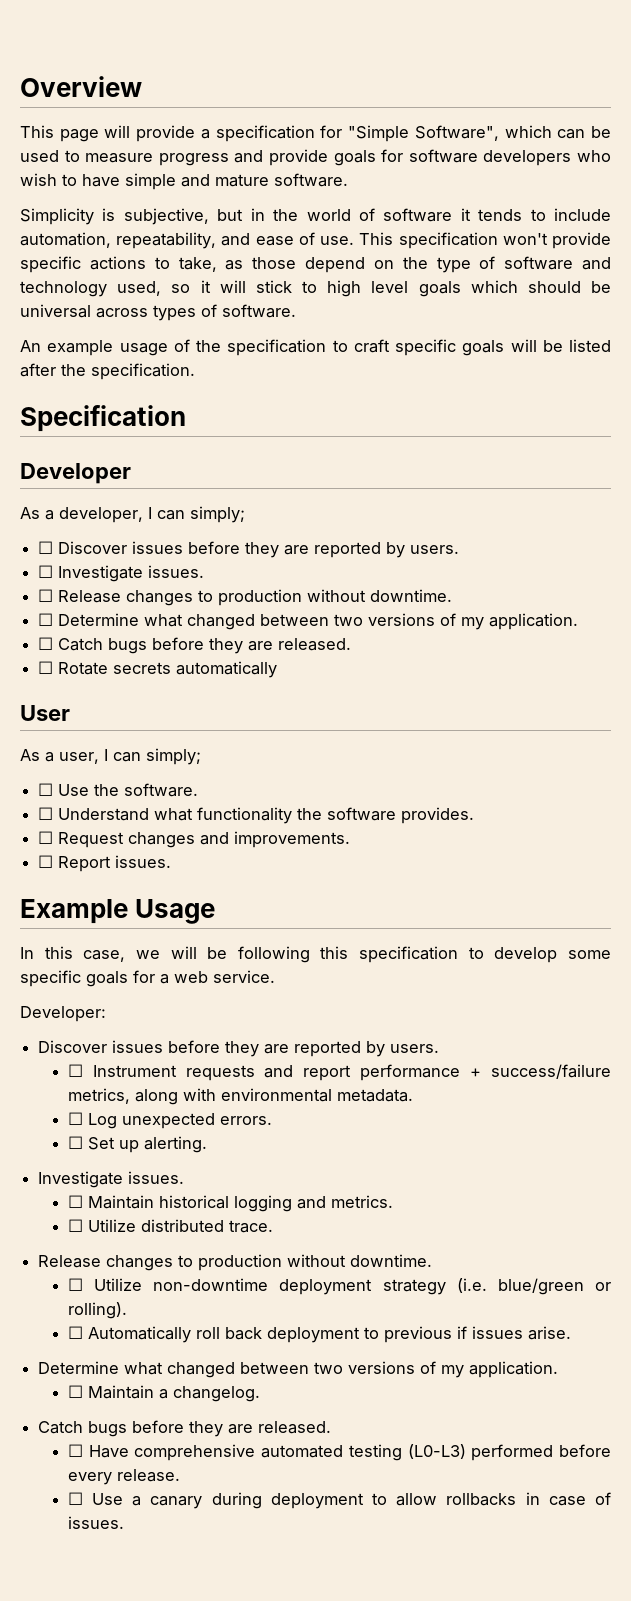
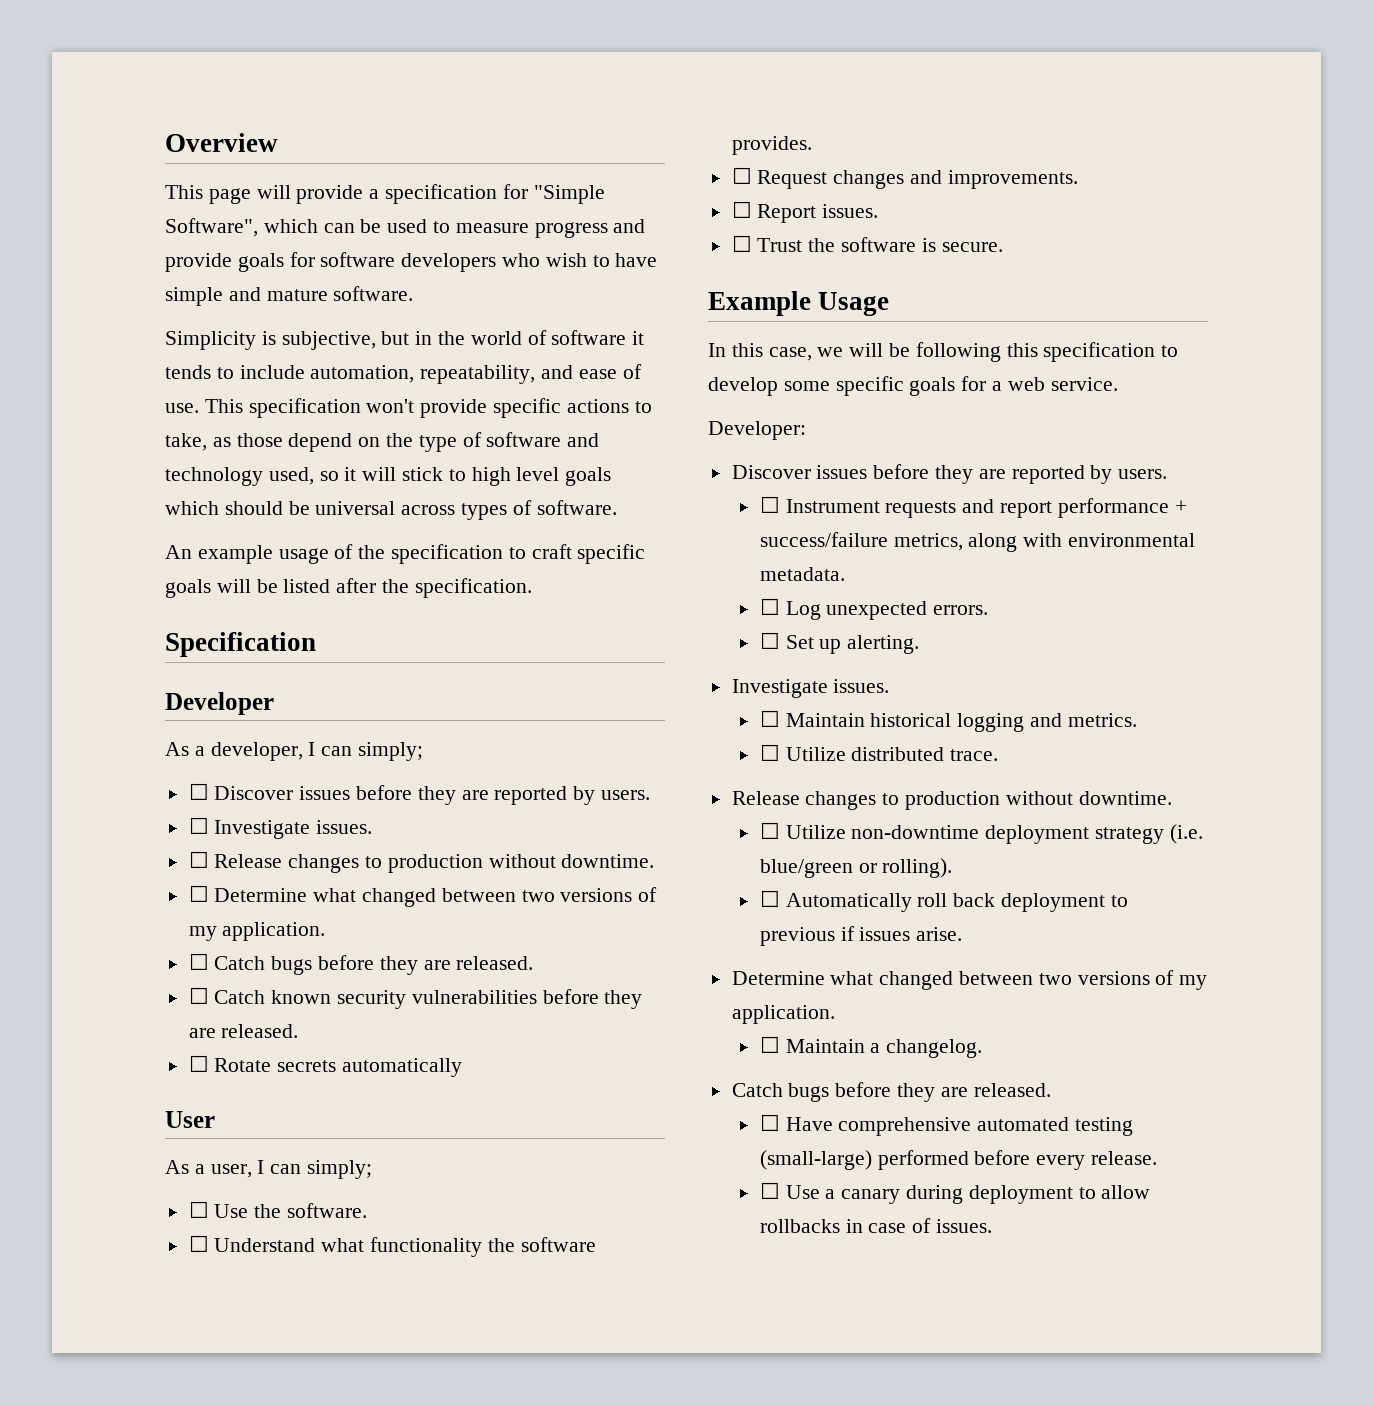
+ ☐ Catch known security vulnerabilities before they are released.
+ ☐ Trust the software is secure.
- ☐ Have comprehensive automated testing (L0-L3) performed before every release.
+ ☐ Have comprehensive automated testing (small-large) performed before every release.

